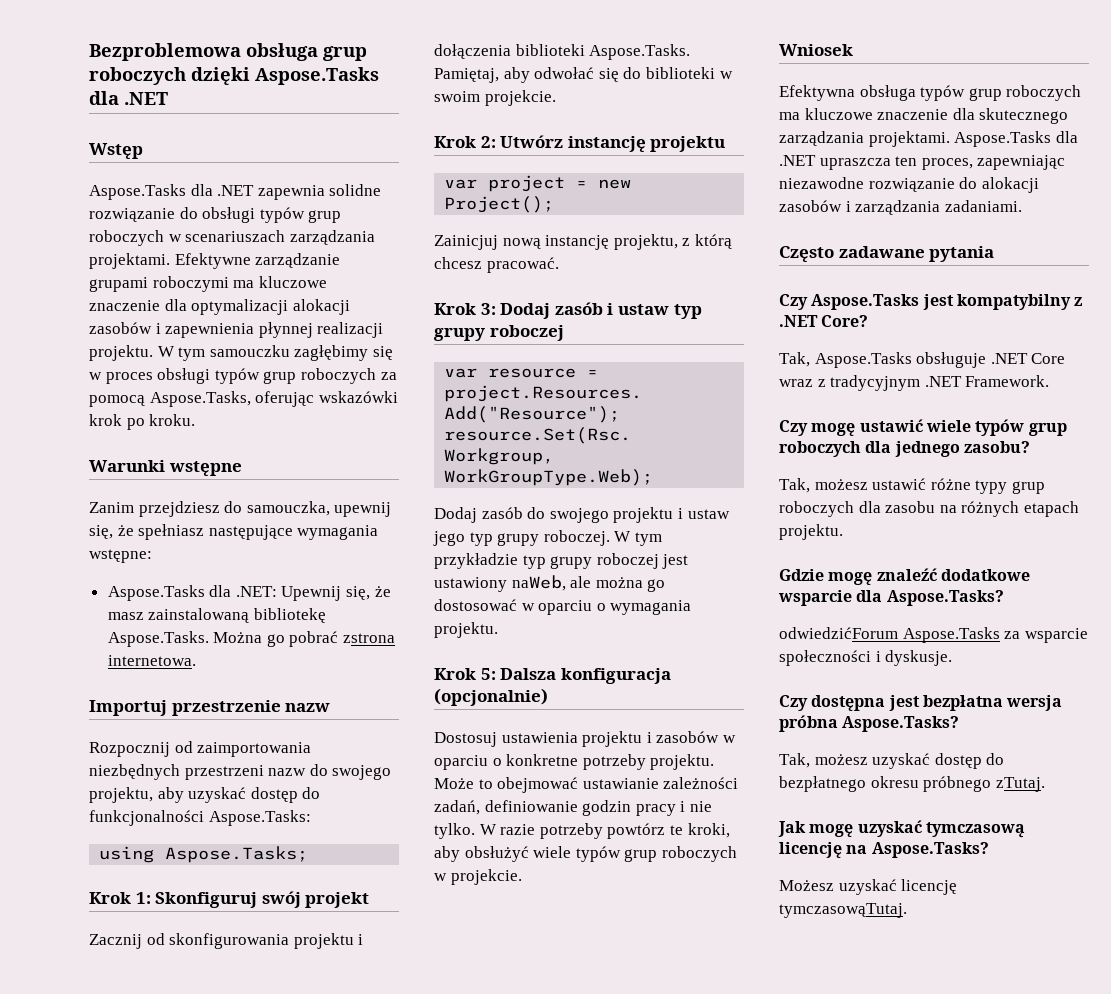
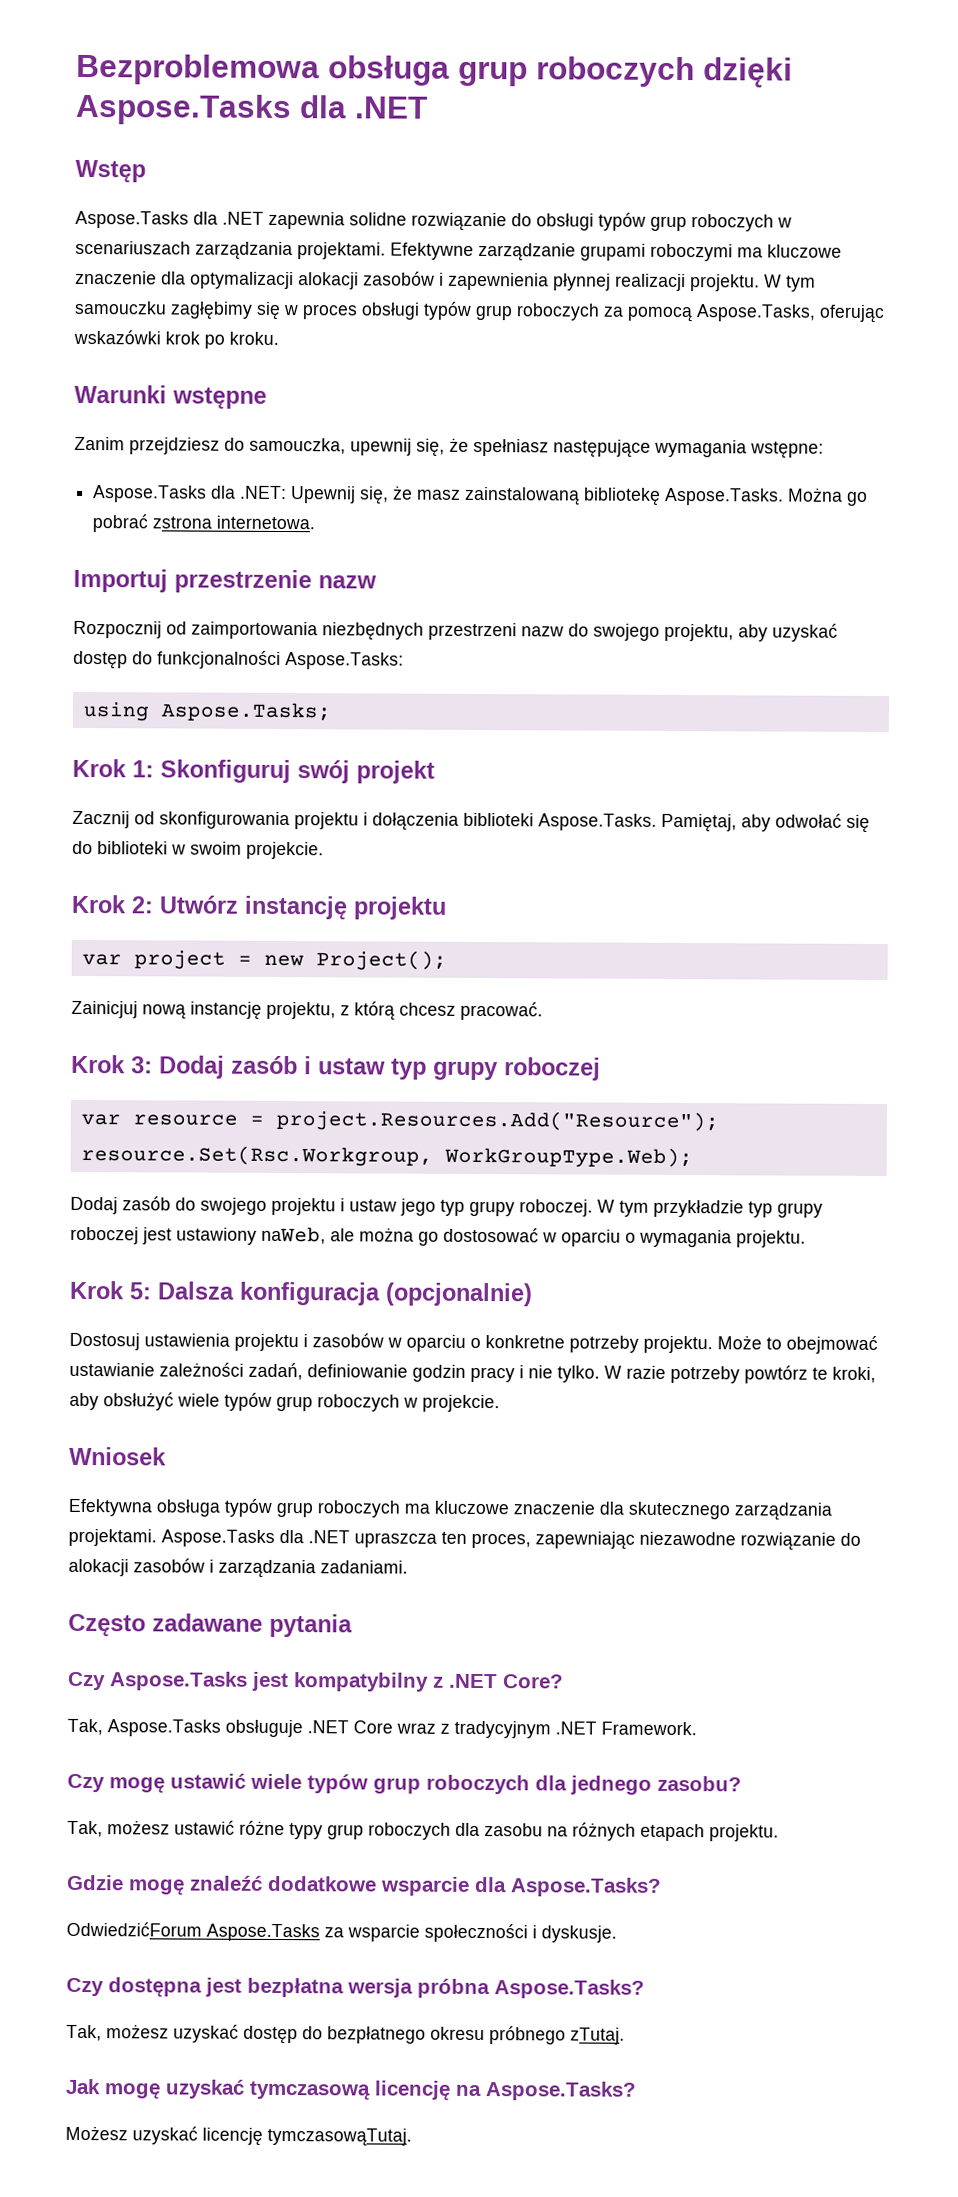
- odwiedzićForum Aspose.Tasks za wsparcie społeczności i dyskusje.
+ OdwiedzićForum Aspose.Tasks za wsparcie społeczności i dyskusje.

